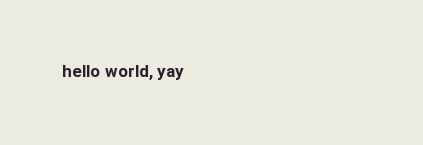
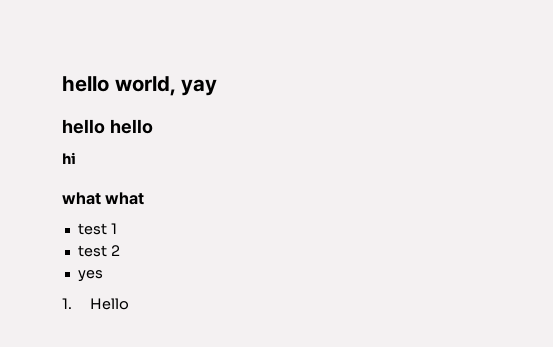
+ hello hello
+ hi
+ what what
+ test 1
+ test 2
+ yes
+ 1. Hello

